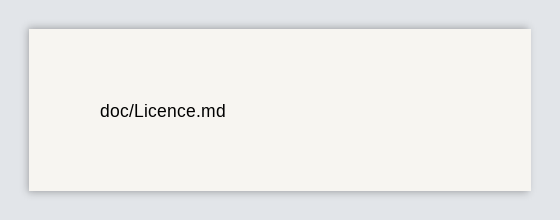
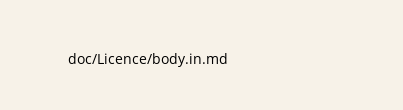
- doc/Licence.md
+ doc/Licence/body.in.md

